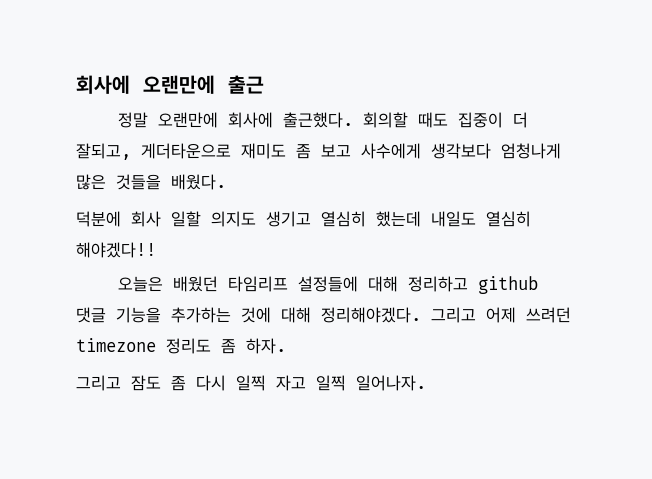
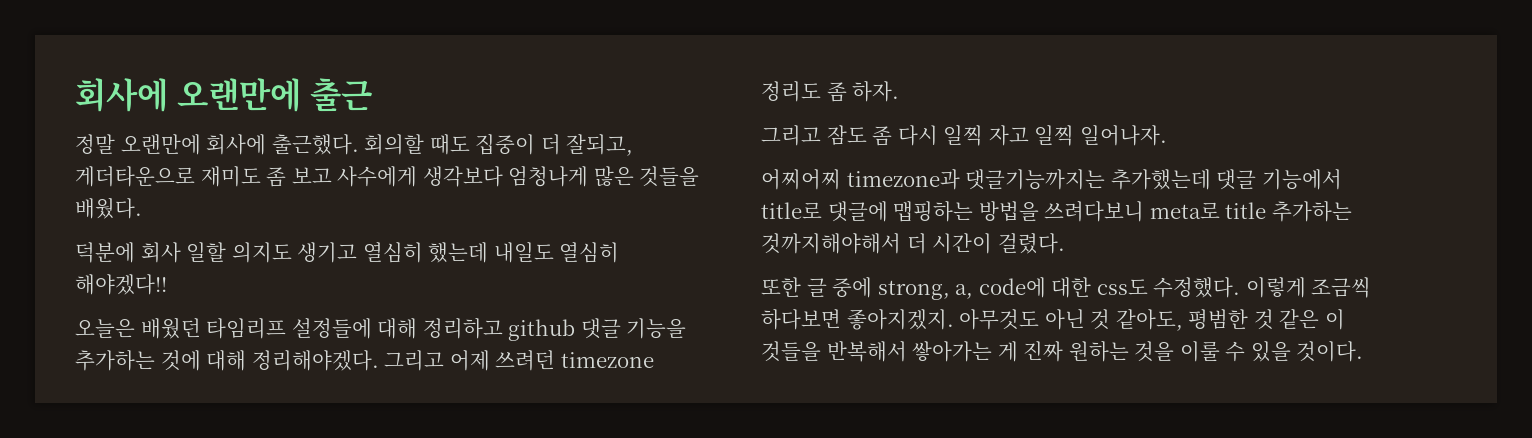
+ 어찌어찌 timezone과 댓글기능까지는 추가했는데 댓글 기능에서 title로 댓글에 맵핑하는 방법을 쓰려다보니 meta로 title 추가하는 것까지해야해서 더 시간이 걸렸다.
+ 또한 글 중에 strong, a, code에 대한 css도 수정했다. 이렇게 조금씩 하다보면 좋아지겠지. 아무것도 아닌 것 같아도, 평범한 것 같은 이 것들을 반복해서 쌓아가는 게 진짜 원하는 것을 이룰 수 있을 것이다.

